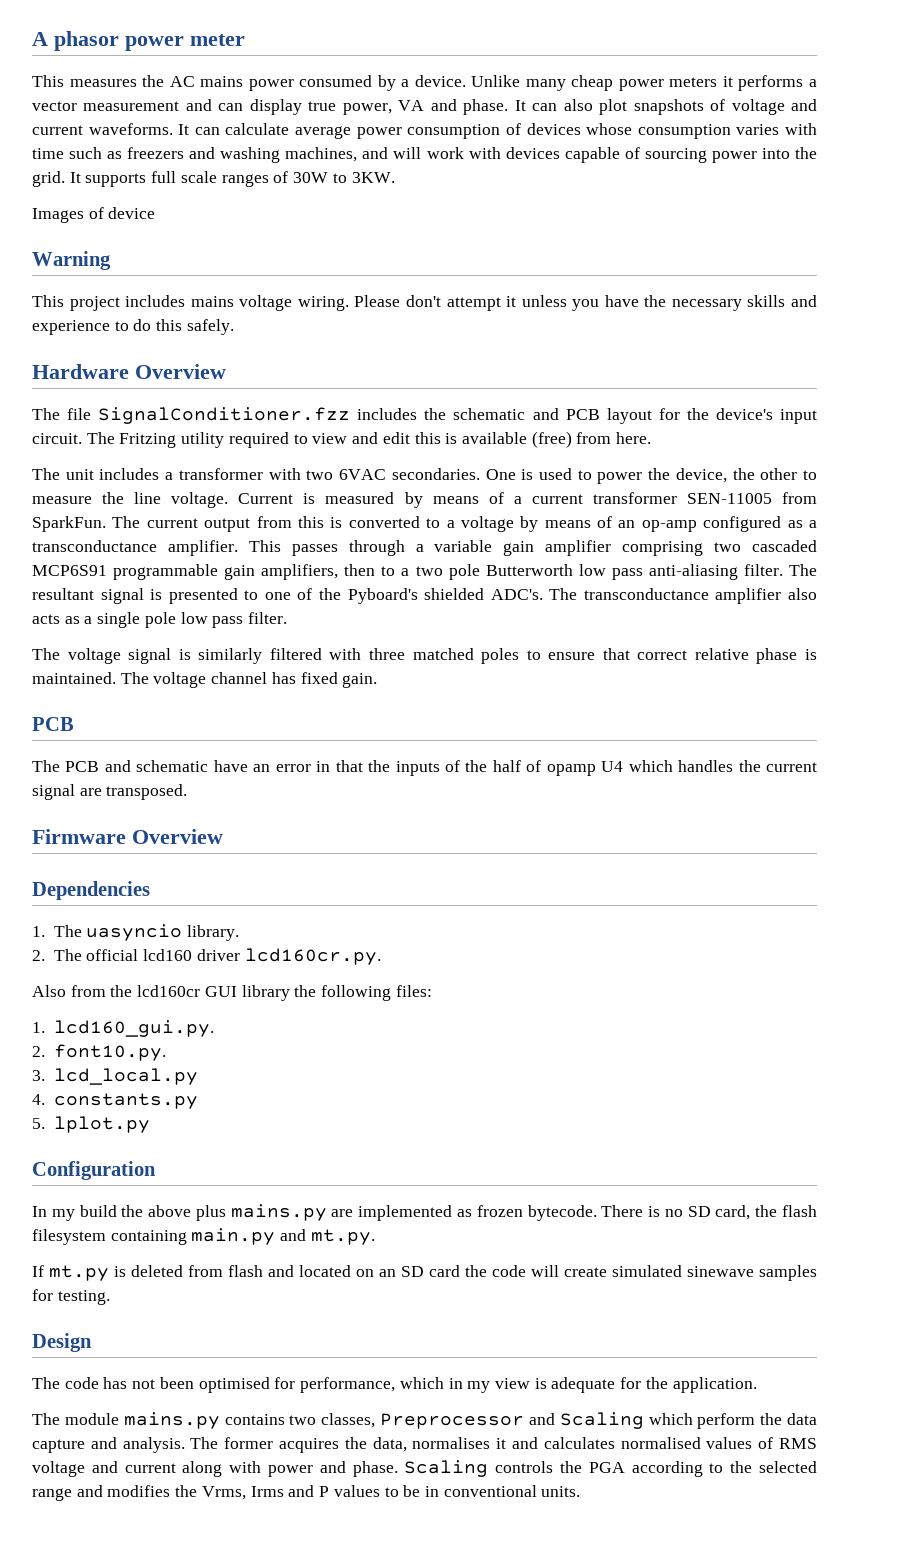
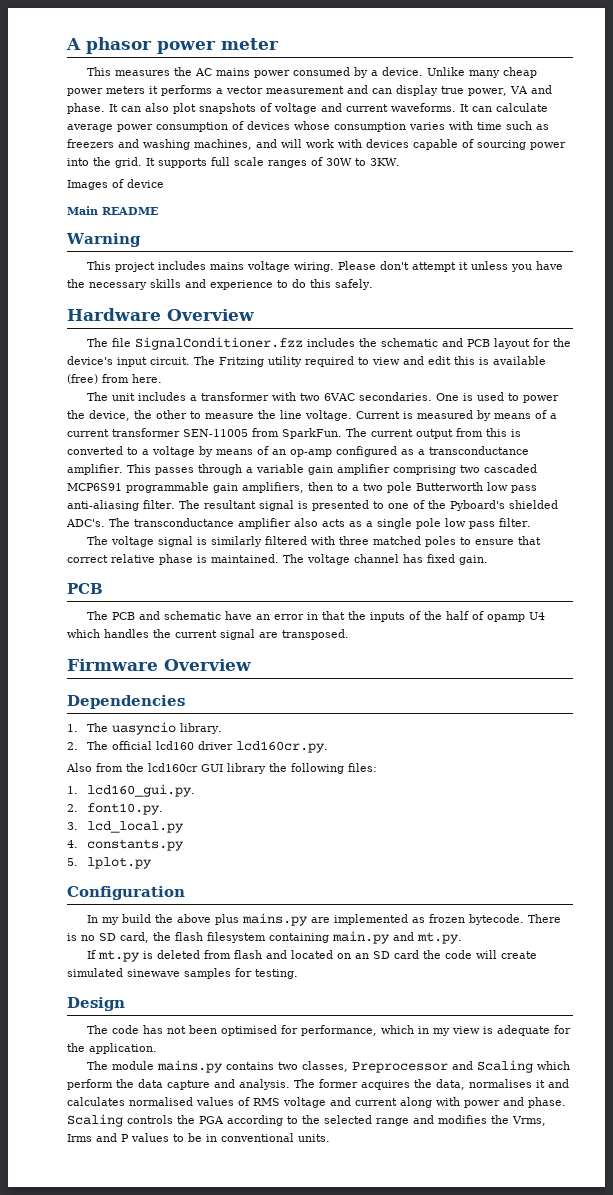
+ Main README

